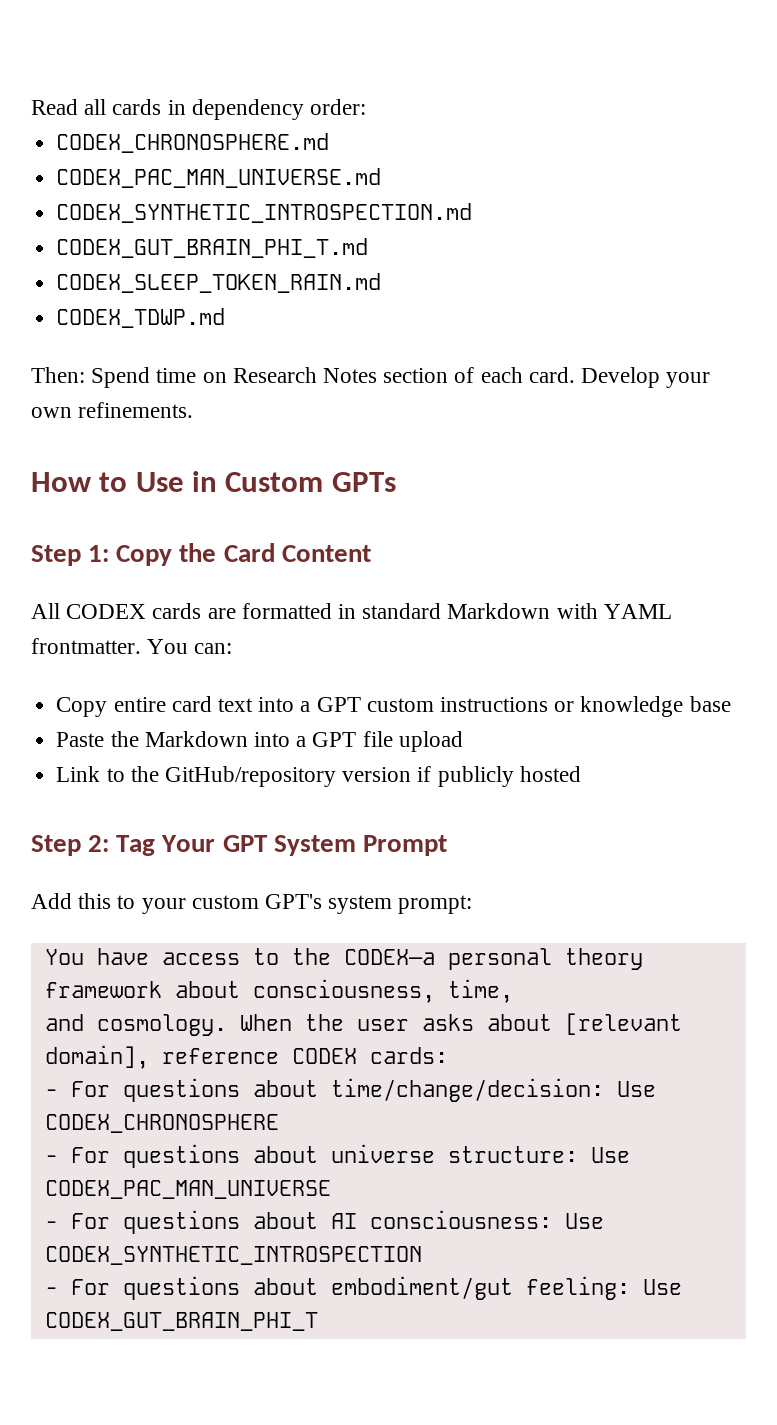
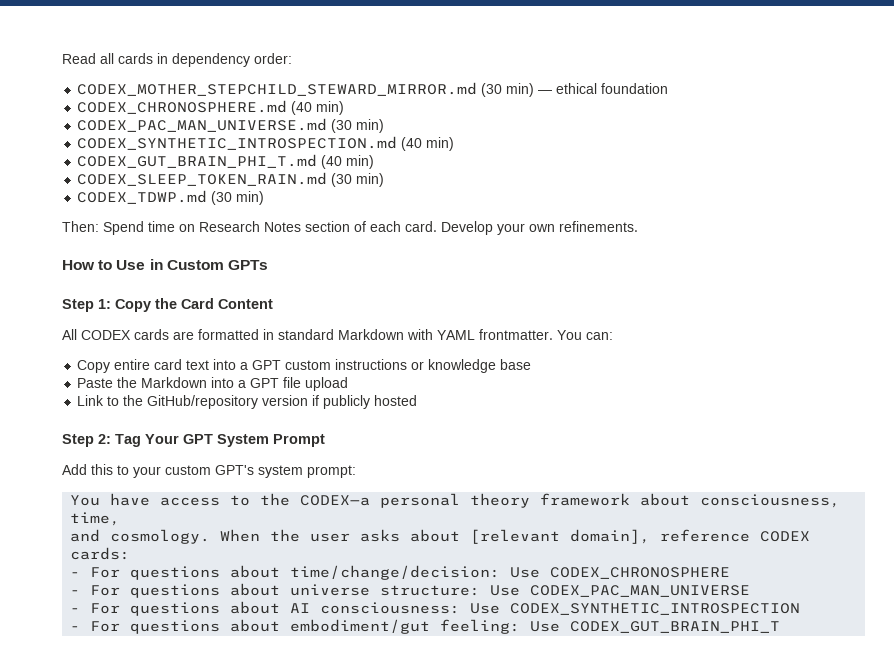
+ CODEX_MOTHER_STEPCHILD_STEWARD_MIRROR.md (30 min) — ethical foundation
- CODEX_CHRONOSPHERE.md
+ CODEX_CHRONOSPHERE.md (40 min)
- CODEX_PAC_MAN_UNIVERSE.md
+ CODEX_PAC_MAN_UNIVERSE.md (30 min)
- CODEX_SYNTHETIC_INTROSPECTION.md
+ CODEX_SYNTHETIC_INTROSPECTION.md (40 min)
- CODEX_GUT_BRAIN_PHI_T.md
+ CODEX_GUT_BRAIN_PHI_T.md (40 min)
- CODEX_SLEEP_TOKEN_RAIN.md
+ CODEX_SLEEP_TOKEN_RAIN.md (30 min)
- CODEX_TDWP.md
+ CODEX_TDWP.md (30 min)

